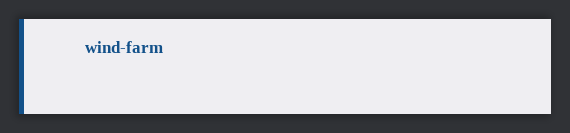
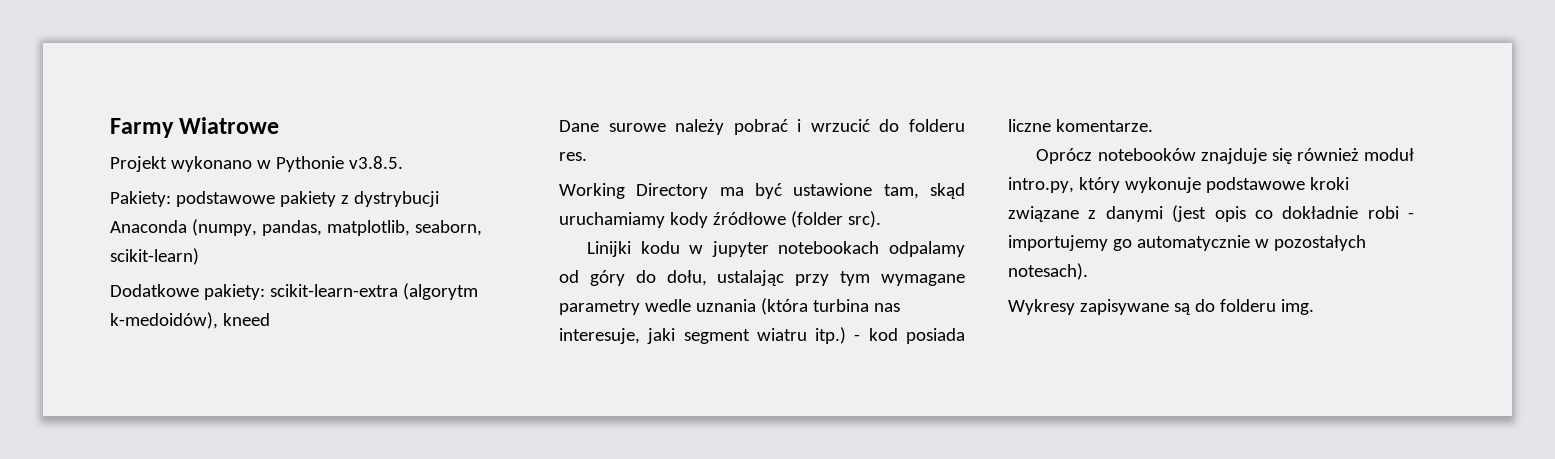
- wind-farm
+ Farmy Wiatrowe
+ Projekt wykonano w Pythonie v3.8.5.
+ Pakiety: podstawowe pakiety z dystrybucji Anaconda (numpy, pandas, matplotlib, seaborn, scikit-learn)
+ Dodatkowe pakiety: scikit-learn-extra (algorytm k-medoidów), kneed
+ Dane surowe należy pobrać i wrzucić do folderu res.
+ Working Directory ma być ustawione tam, skąd uruchamiamy kody źródłowe (folder src).
+ Linijki kodu w jupyter notebookach odpalamy od góry do dołu, ustalając przy tym wymagane parametry wedle uznania (która turbina nas interesuje, jaki segment wiatru itp.) - kod posiada liczne komentarze.
+ Oprócz notebooków znajduje się również moduł intro.py, który wykonuje podstawowe kroki związane z danymi (jest opis co dokładnie robi - importujemy go automatycznie w pozostałych notesach).
+ Wykresy zapisywane są do folderu img.

